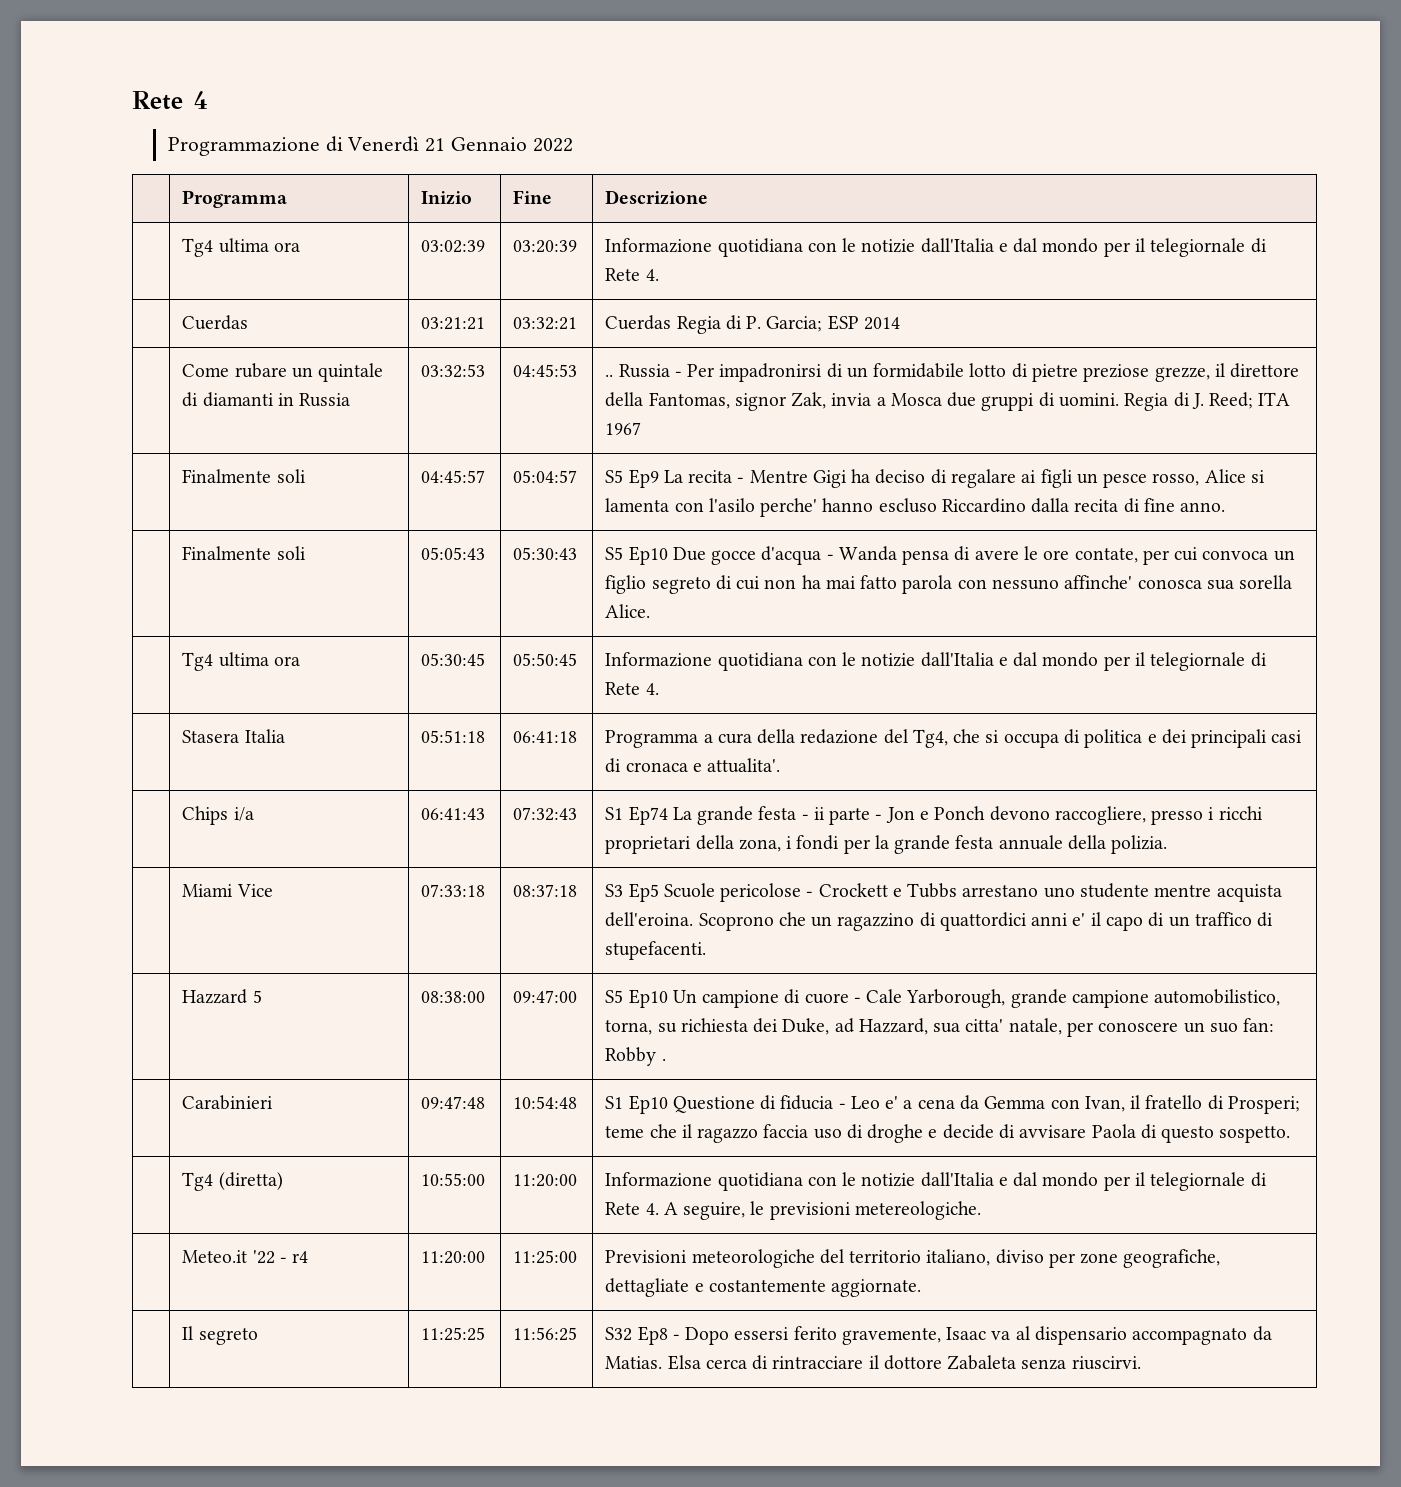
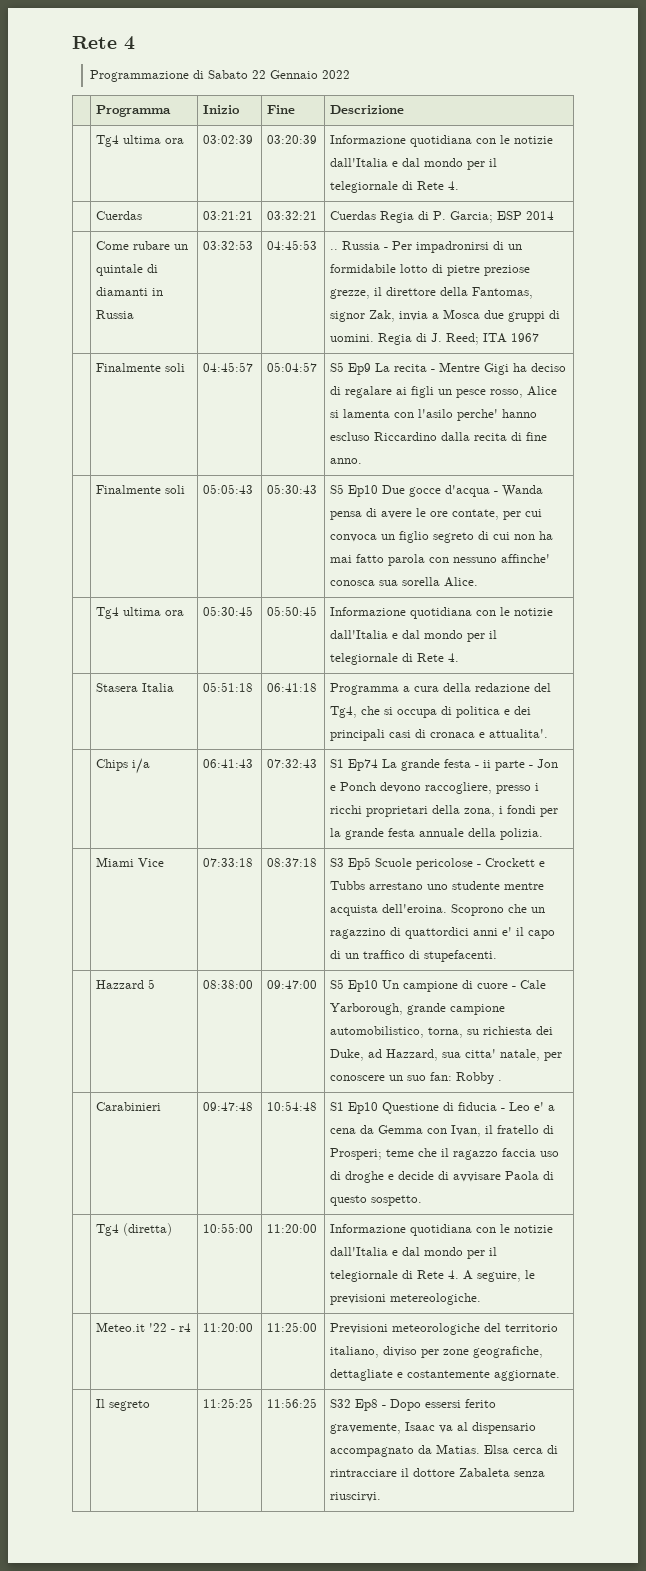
- Programmazione di Venerdì 21 Gennaio 2022
+ Programmazione di Sabato 22 Gennaio 2022

